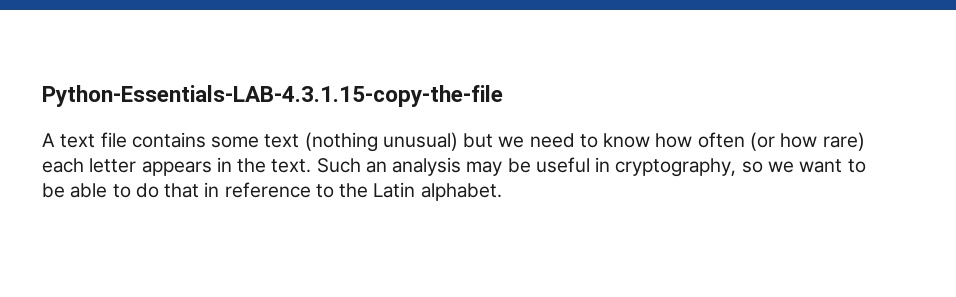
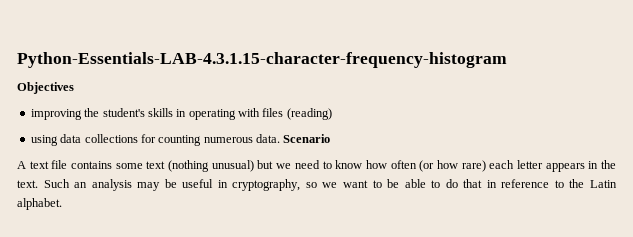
- Python-Essentials-LAB-4.3.1.15-copy-the-file
+ Python-Essentials-LAB-4.3.1.15-character-frequency-histogram
+ Objectives
+ improving the student's skills in operating with files (reading)
+ using data collections for counting numerous data. Scenario

